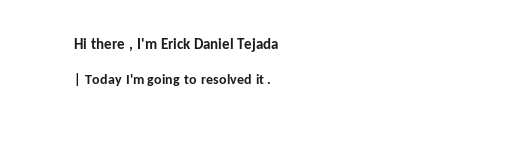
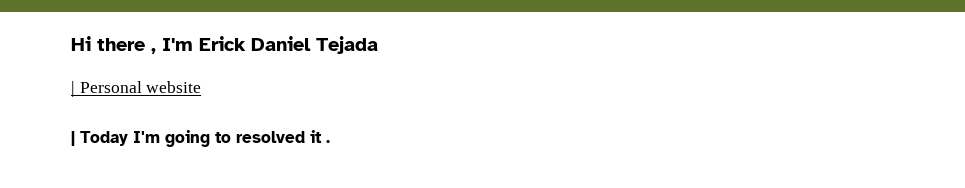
+ | Personal website

